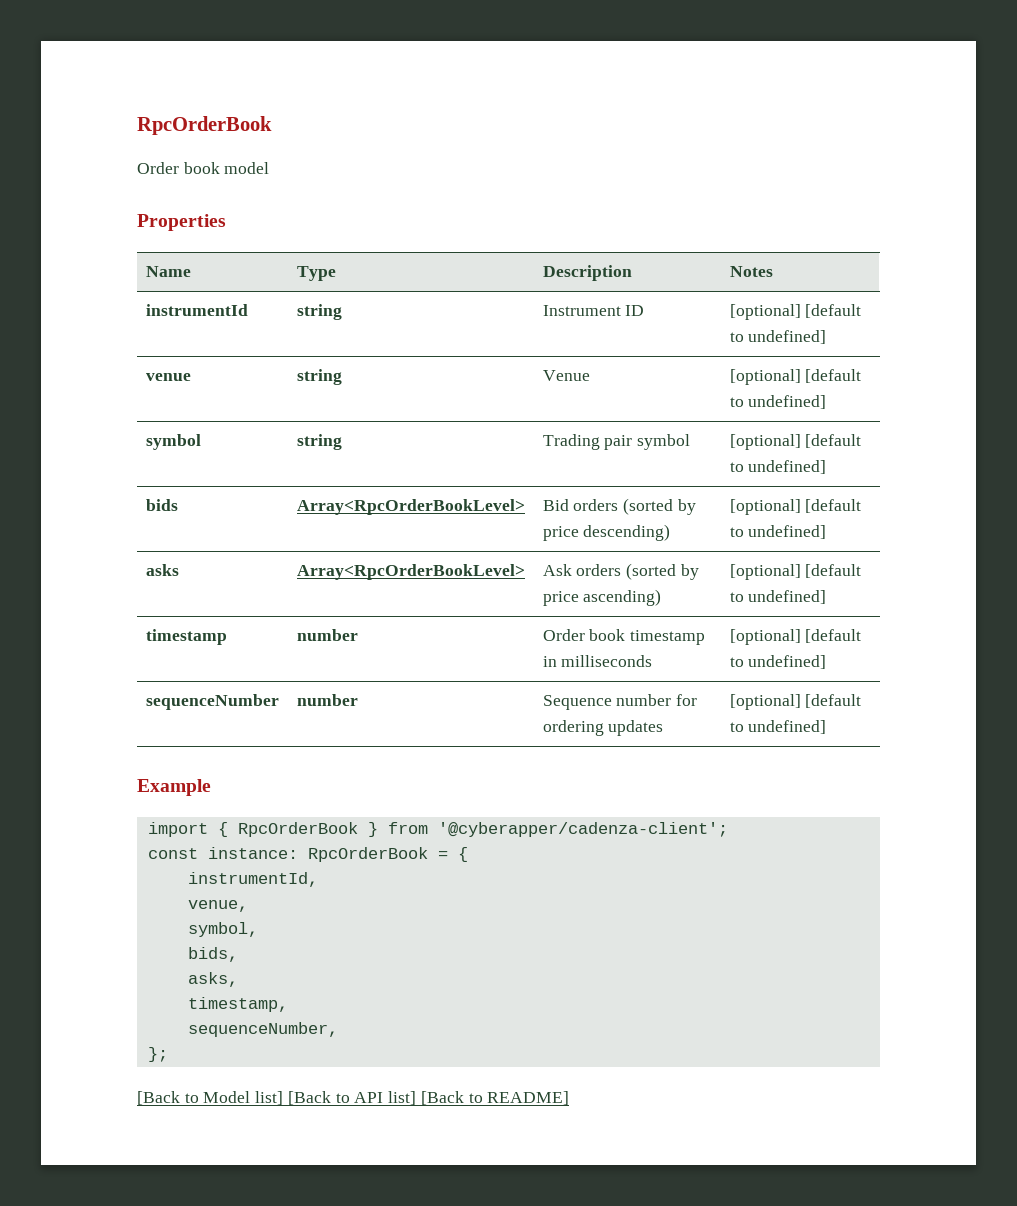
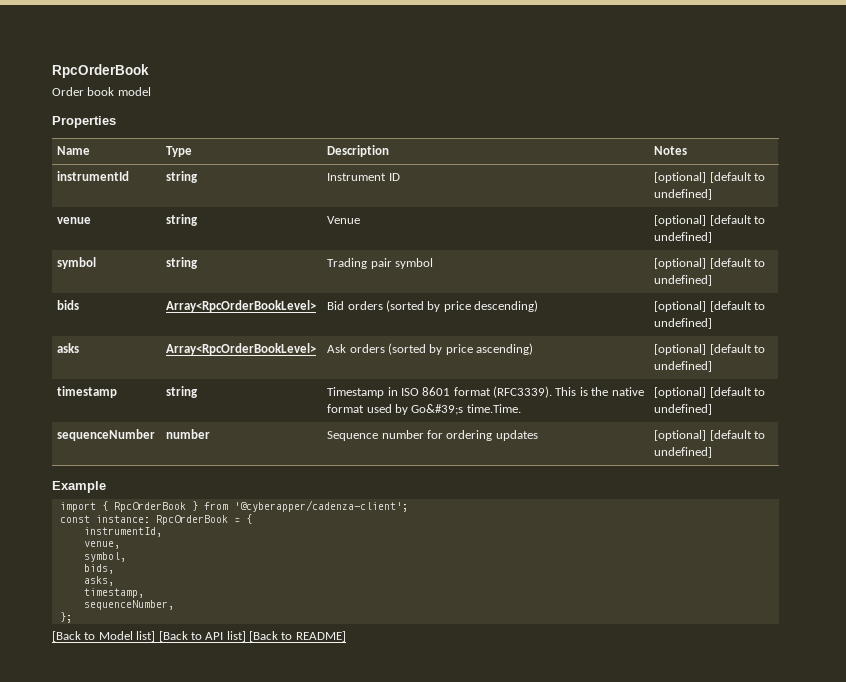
- timestamp | number | Order book timestamp in milliseconds | [optional] [default to undefined]
+ timestamp | string | Timestamp in ISO 8601 format (RFC3339). This is the native format used by Go&#39;s time.Time. | [optional] [default to undefined]

